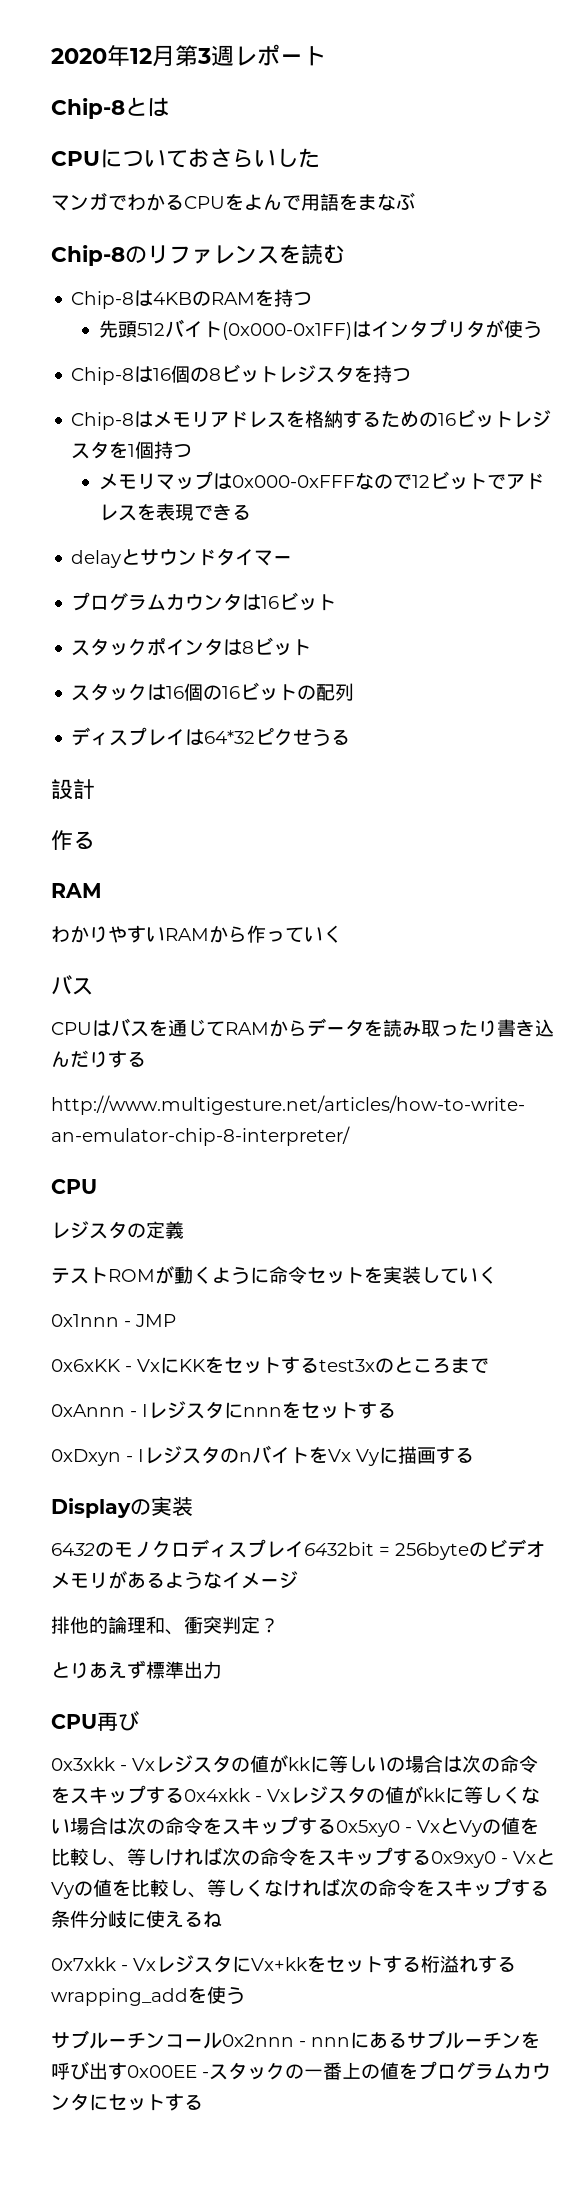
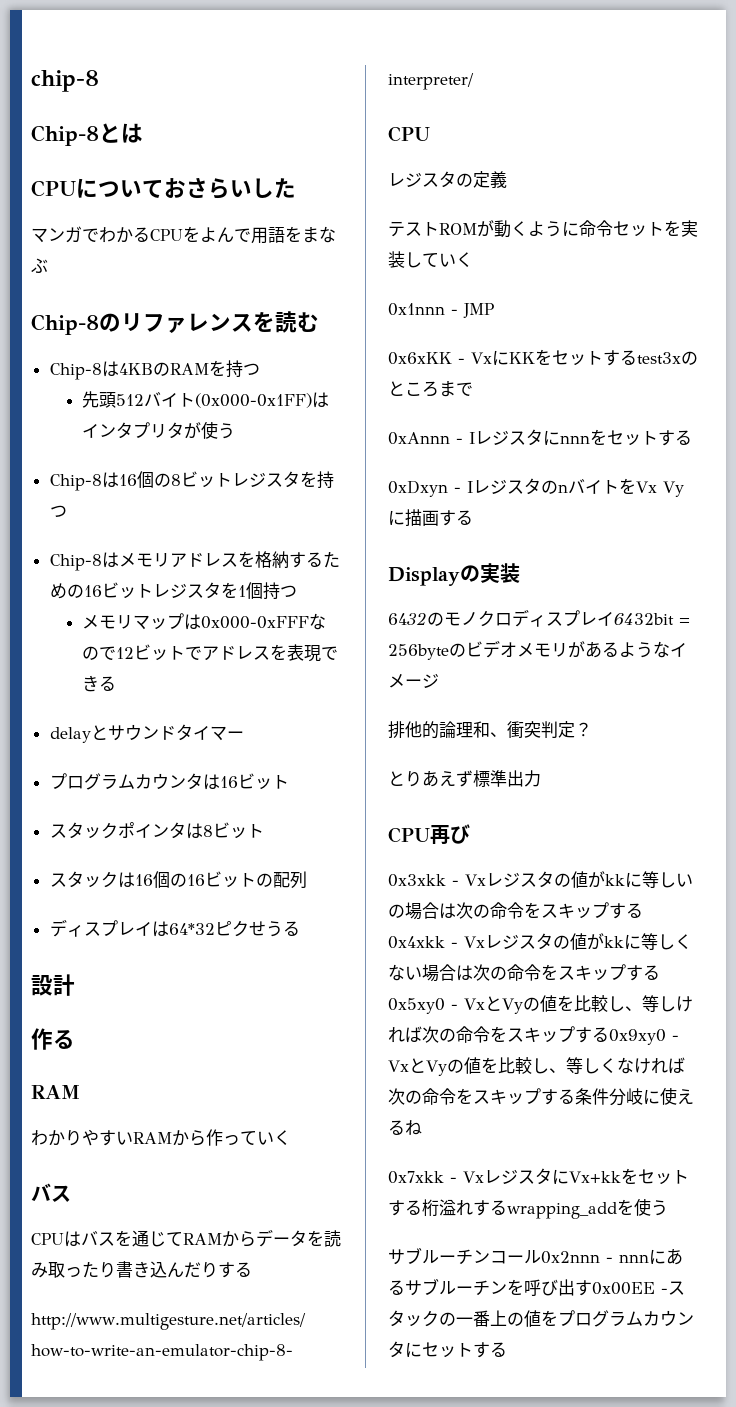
- 2020年12月第3週レポート
+ chip-8

